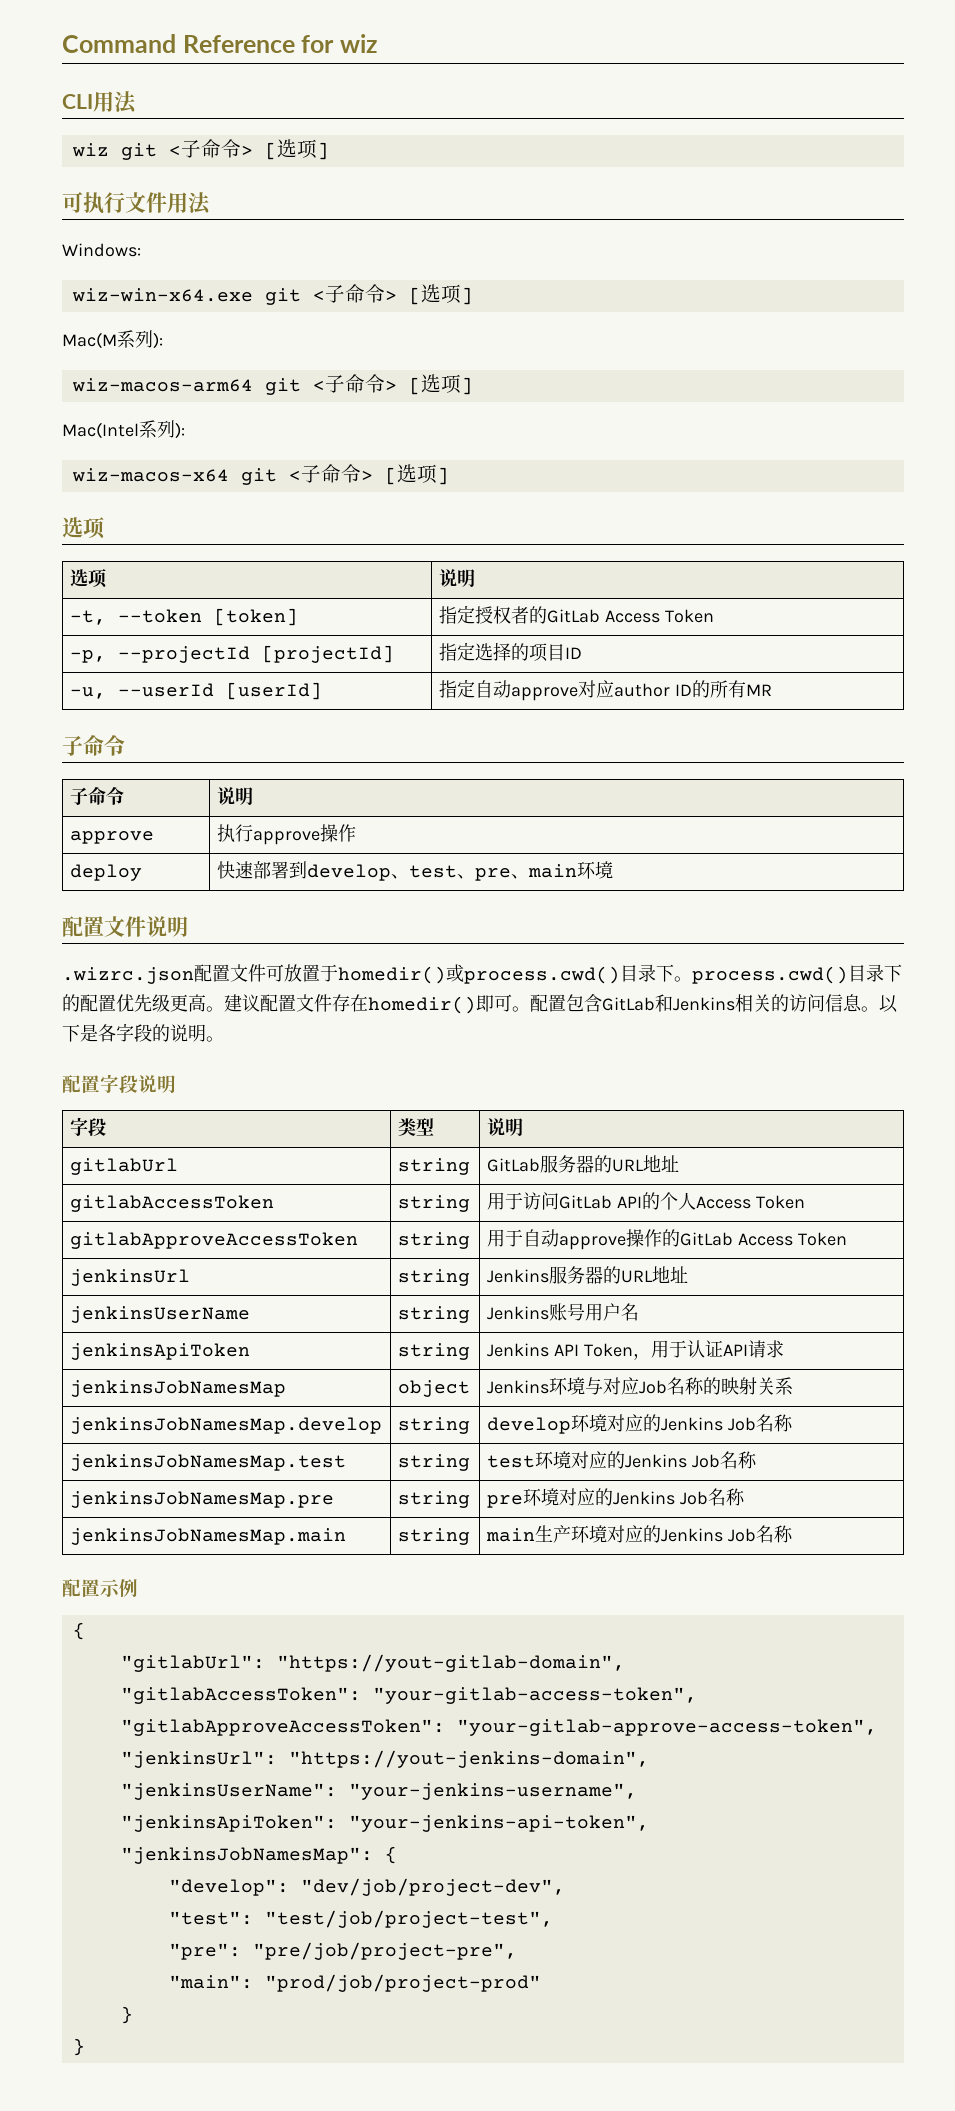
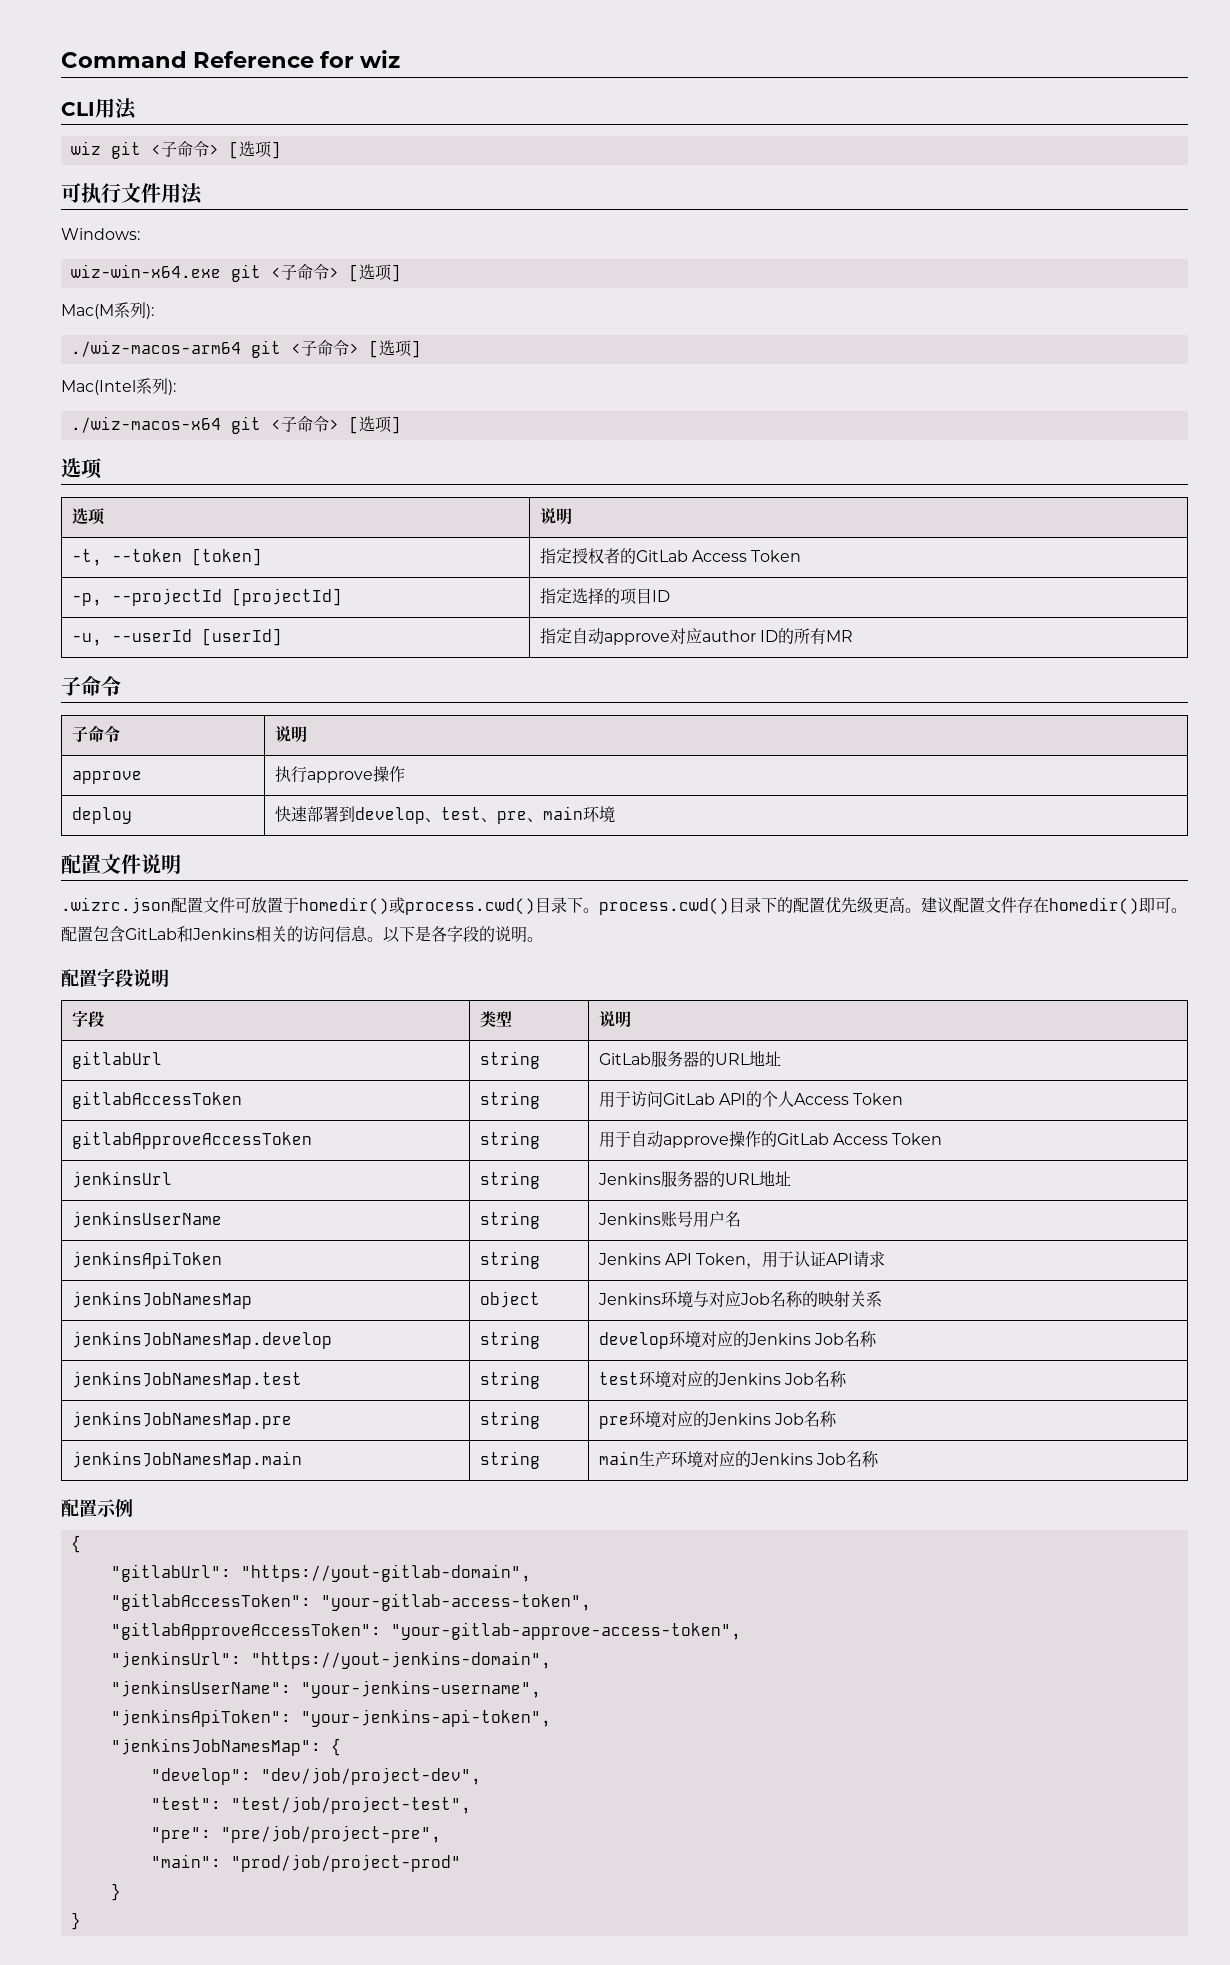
- wiz-macos-arm64 git <子命令> [选项]
+ ./wiz-macos-arm64 git <子命令> [选项]
- wiz-macos-x64 git <子命令> [选项]
+ ./wiz-macos-x64 git <子命令> [选项]

